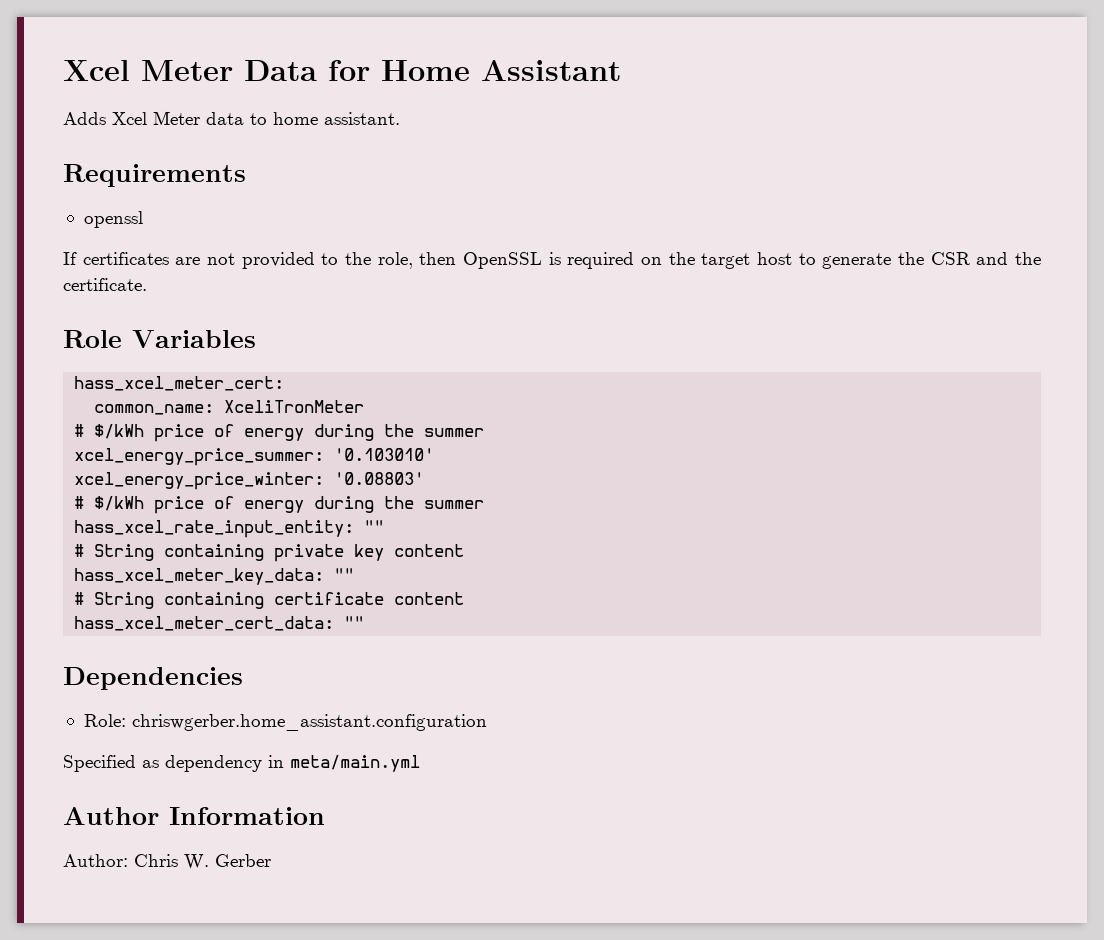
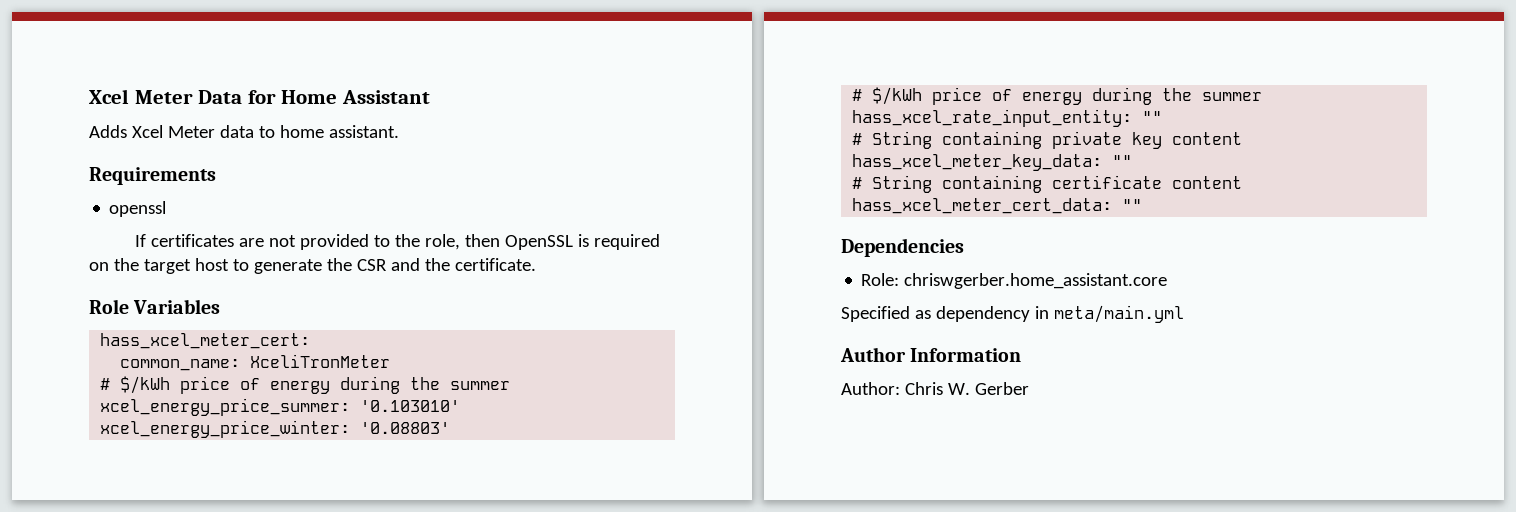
- Role: chriswgerber.home_assistant.configuration
+ Role: chriswgerber.home_assistant.core

